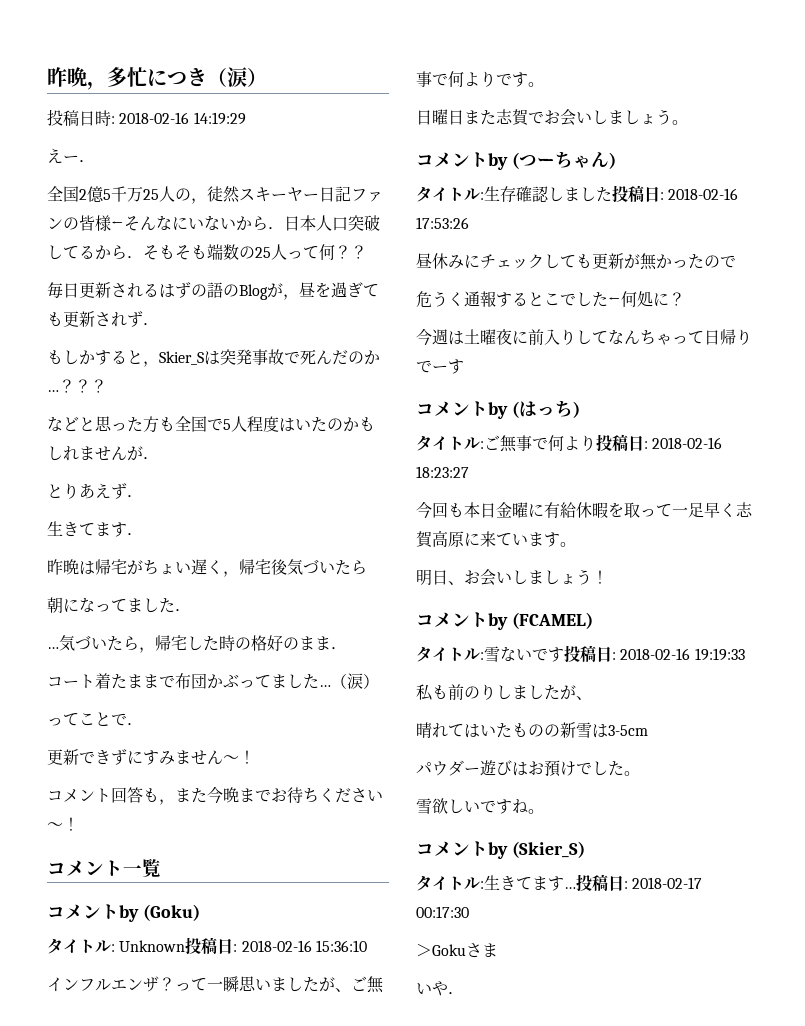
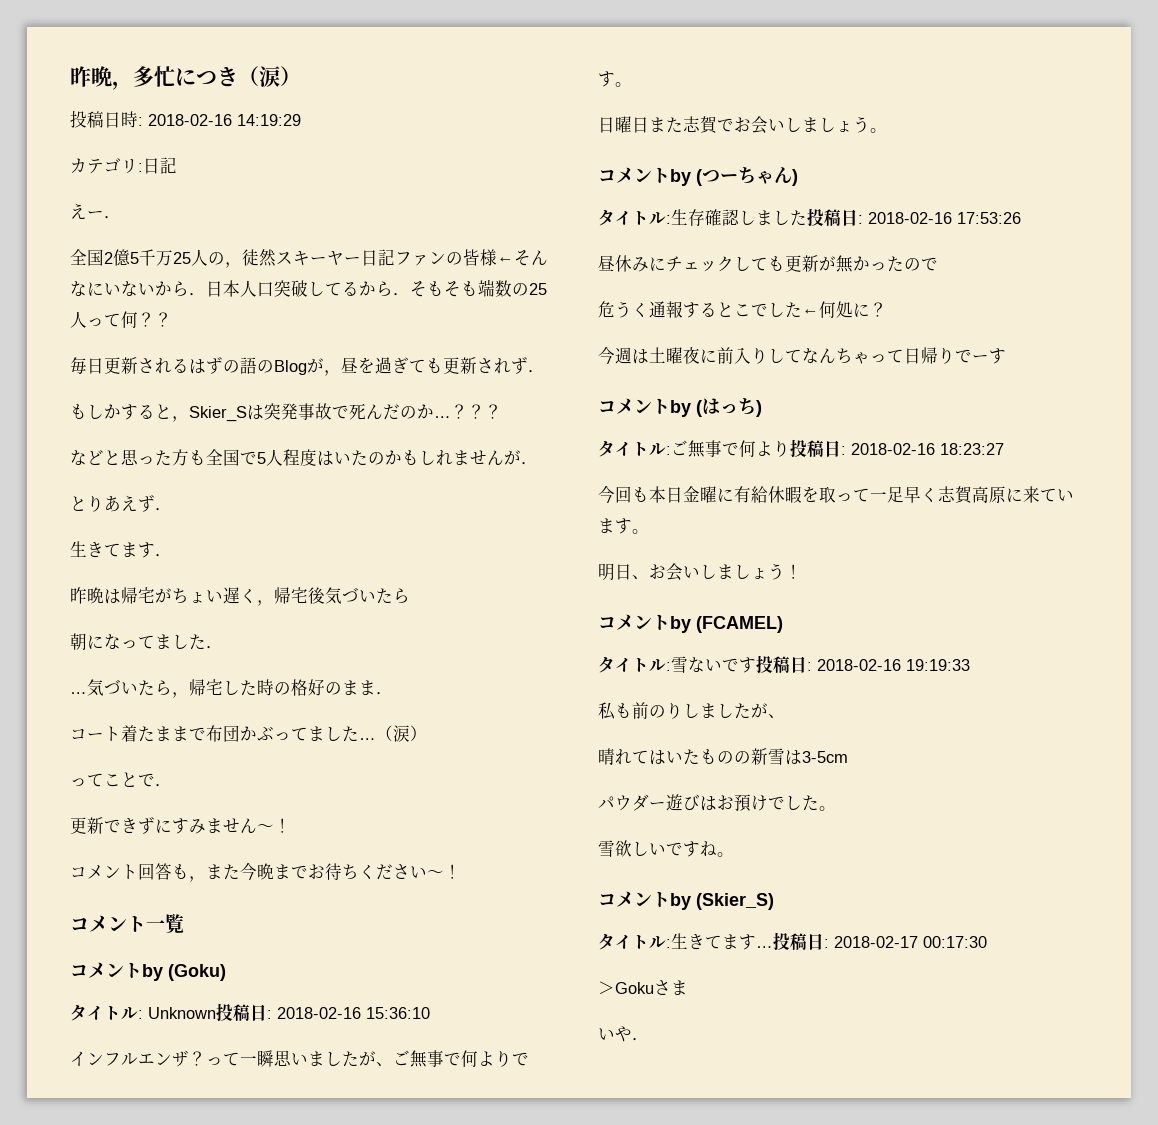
+ カテゴリ:日記

